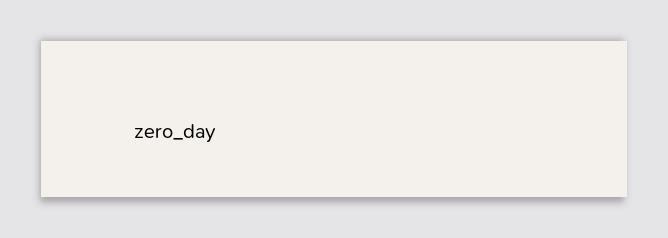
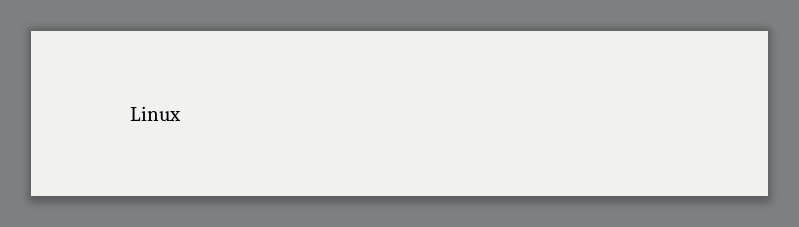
- zero_day
+ Linux

